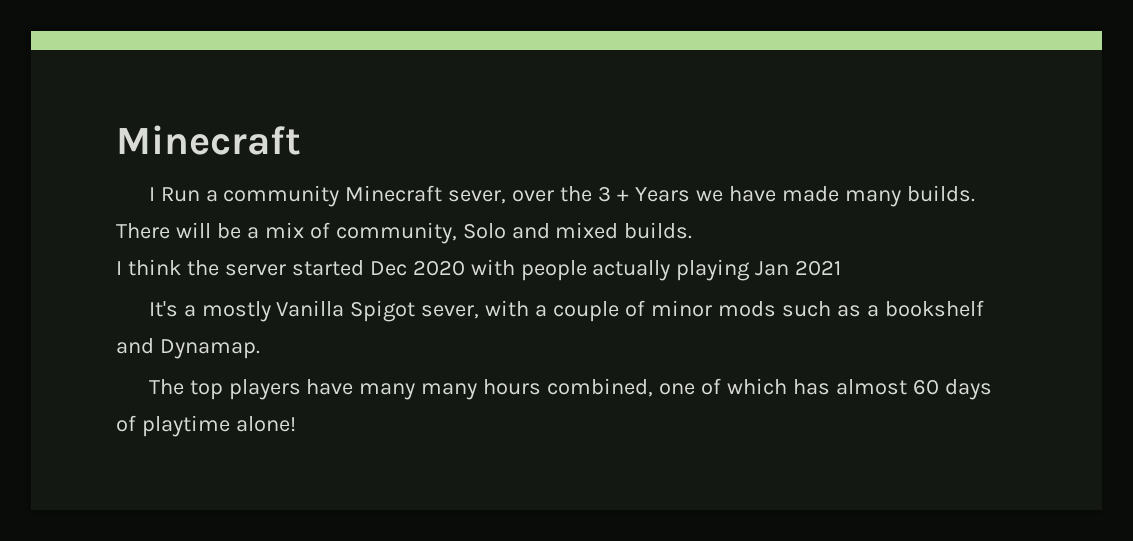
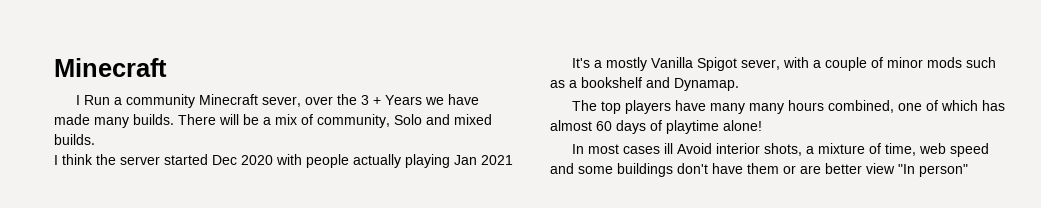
+ In most cases ill Avoid interior shots, a mixture of time, web speed and some buildings don't have them or are better view "In person"

